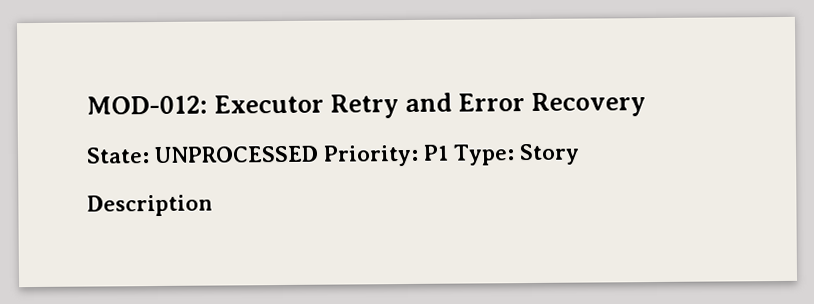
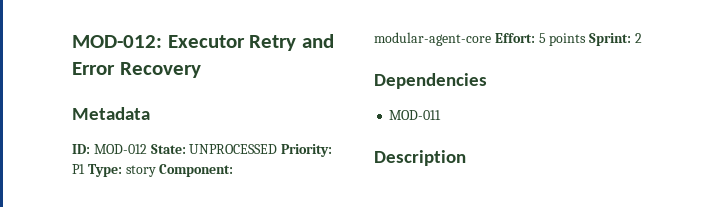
- State: UNPROCESSED Priority: P1 Type: Story
+ Metadata
+ ID: MOD-012 State: UNPROCESSED Priority: P1 Type: story Component: modular-agent-core Effort: 5 points Sprint: 2
+ Dependencies
+ MOD-011

